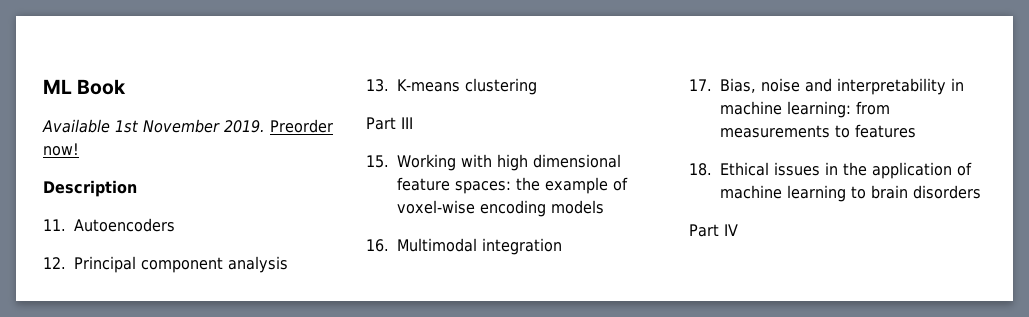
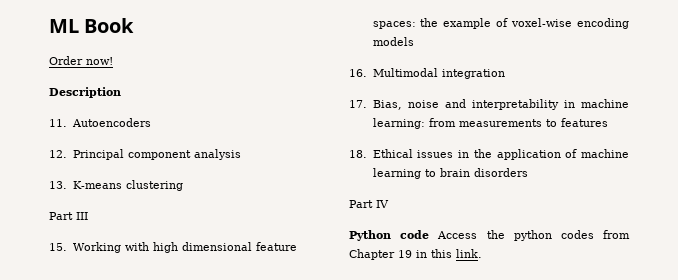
- Available 1st November 2019. Preorder now!
+ Order now!
+ Python code Access the python codes from Chapter 19 in this link.

